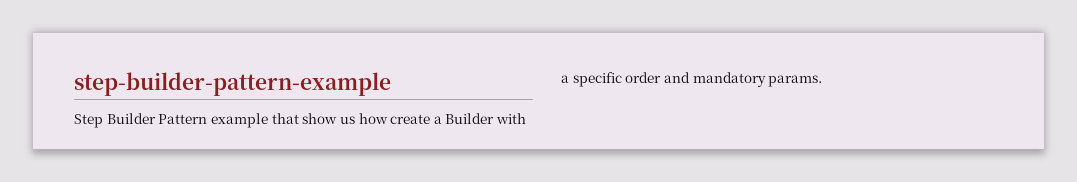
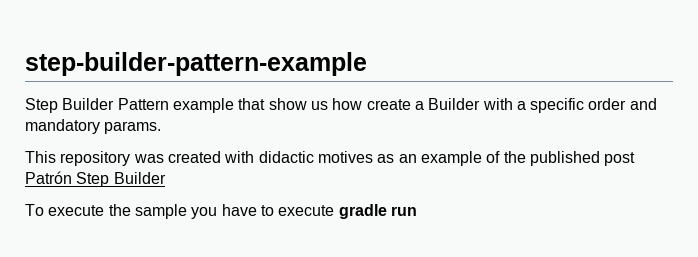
+ This repository was created with didactic motives as an example of the published post Patrón Step Builder
+ To execute the sample you have to execute gradle run

